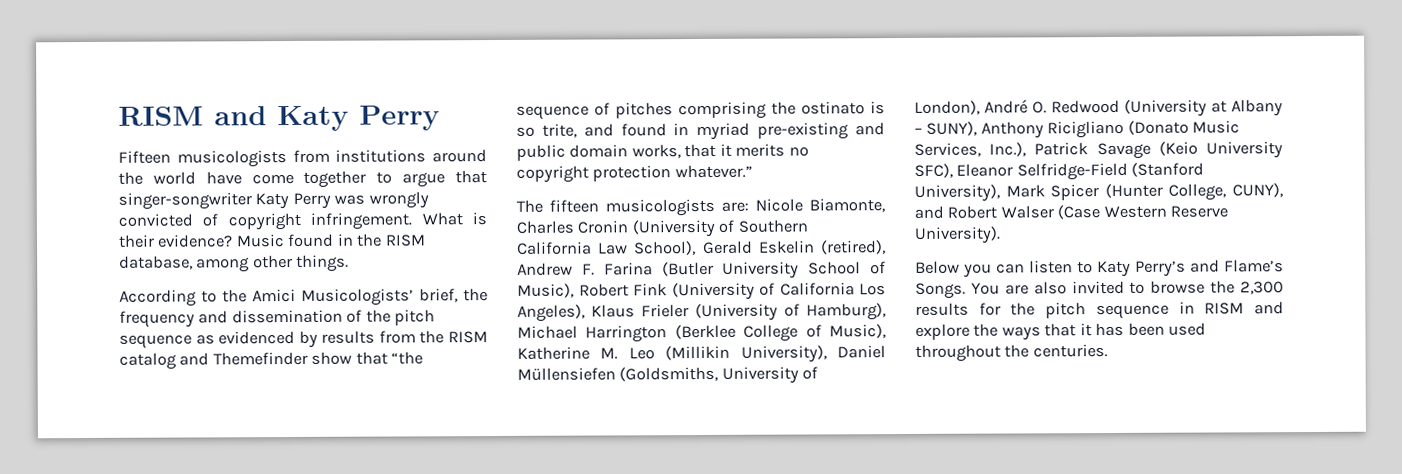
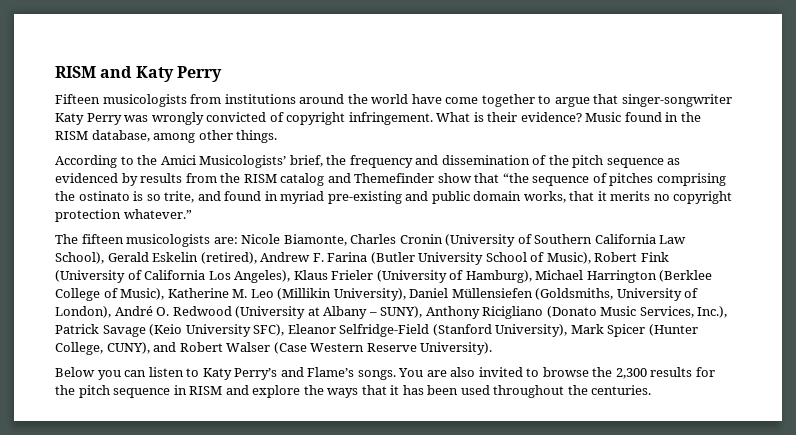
- Below you can listen to Katy Perry’s and Flame’s Songs.
+ Below you can listen to Katy Perry’s and Flame’s songs.

